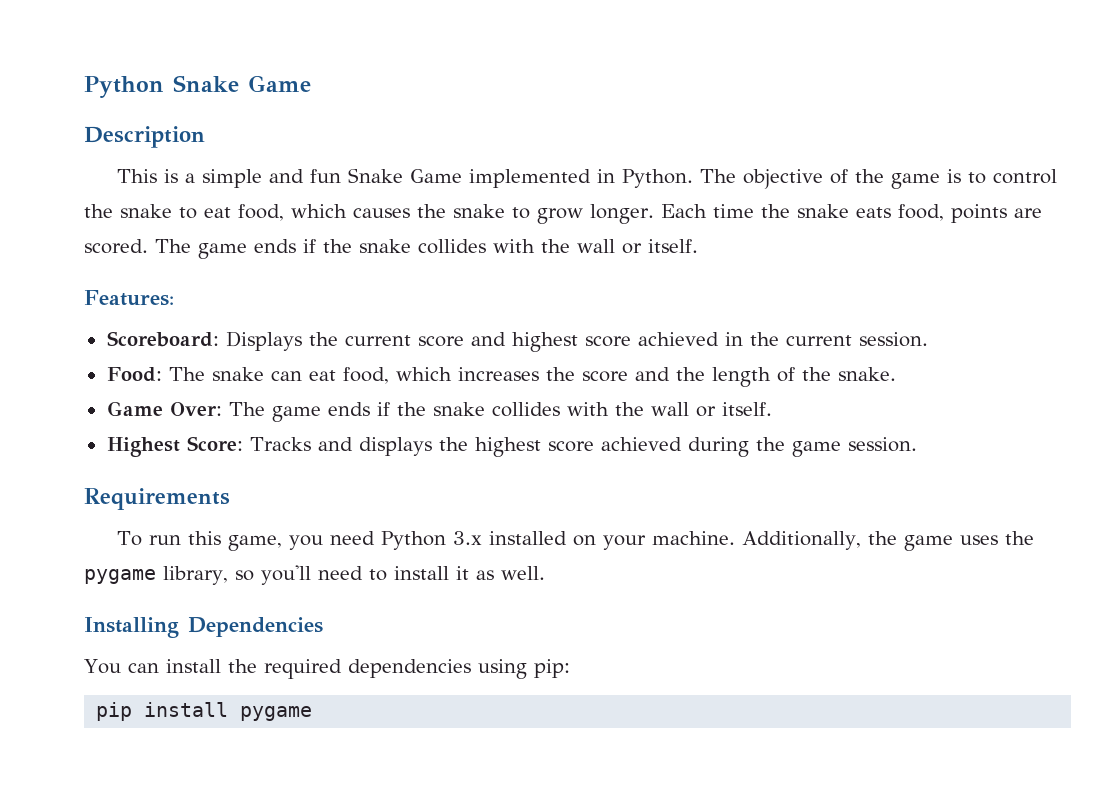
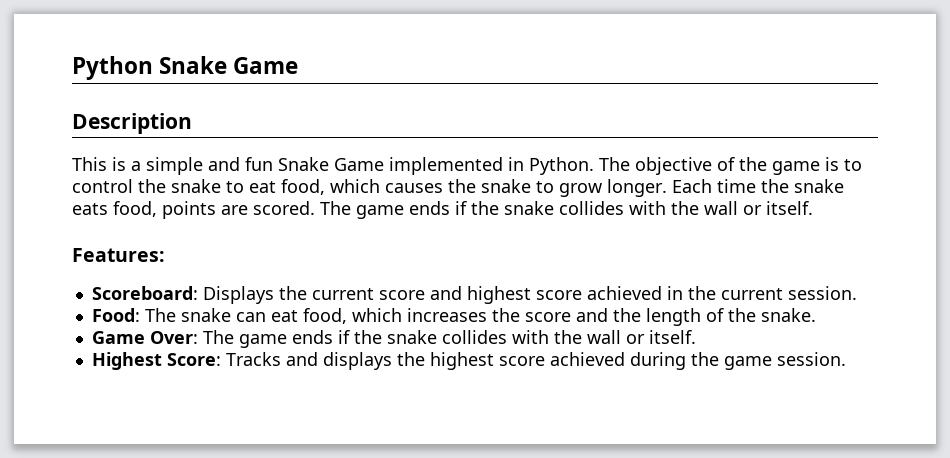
- Requirements
- To run this game, you need Python 3.x installed on your machine. Additionally, the game uses the pygame library, so you'll need to install it as well.
- Installing Dependencies
- You can install the required dependencies using pip:
- pip install pygame

